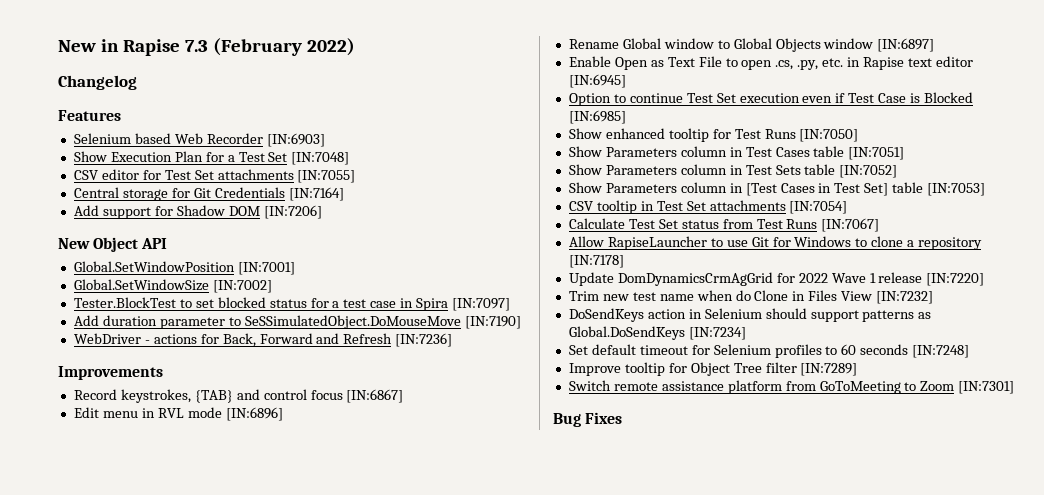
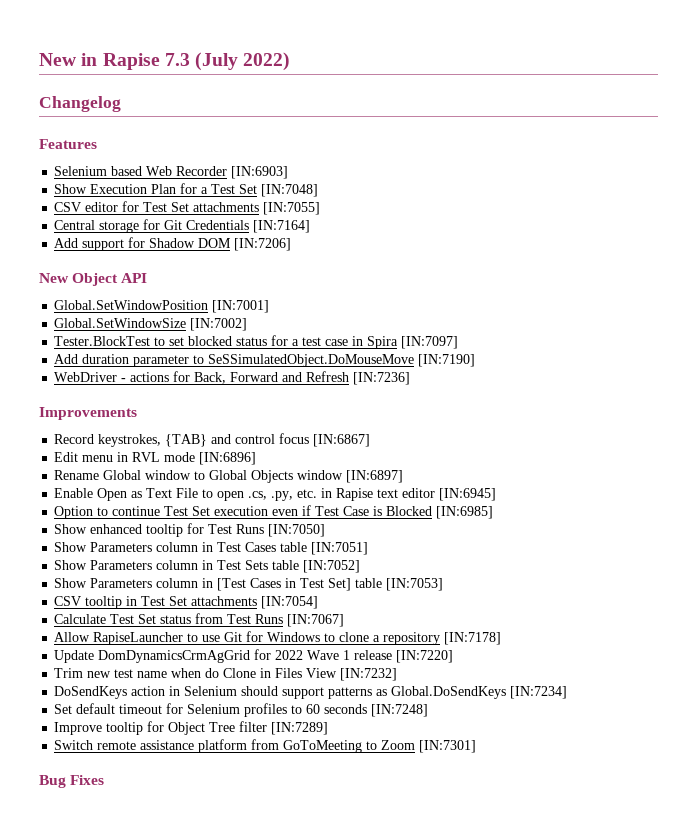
- New in Rapise 7.3 (February 2022)
+ New in Rapise 7.3 (July 2022)

